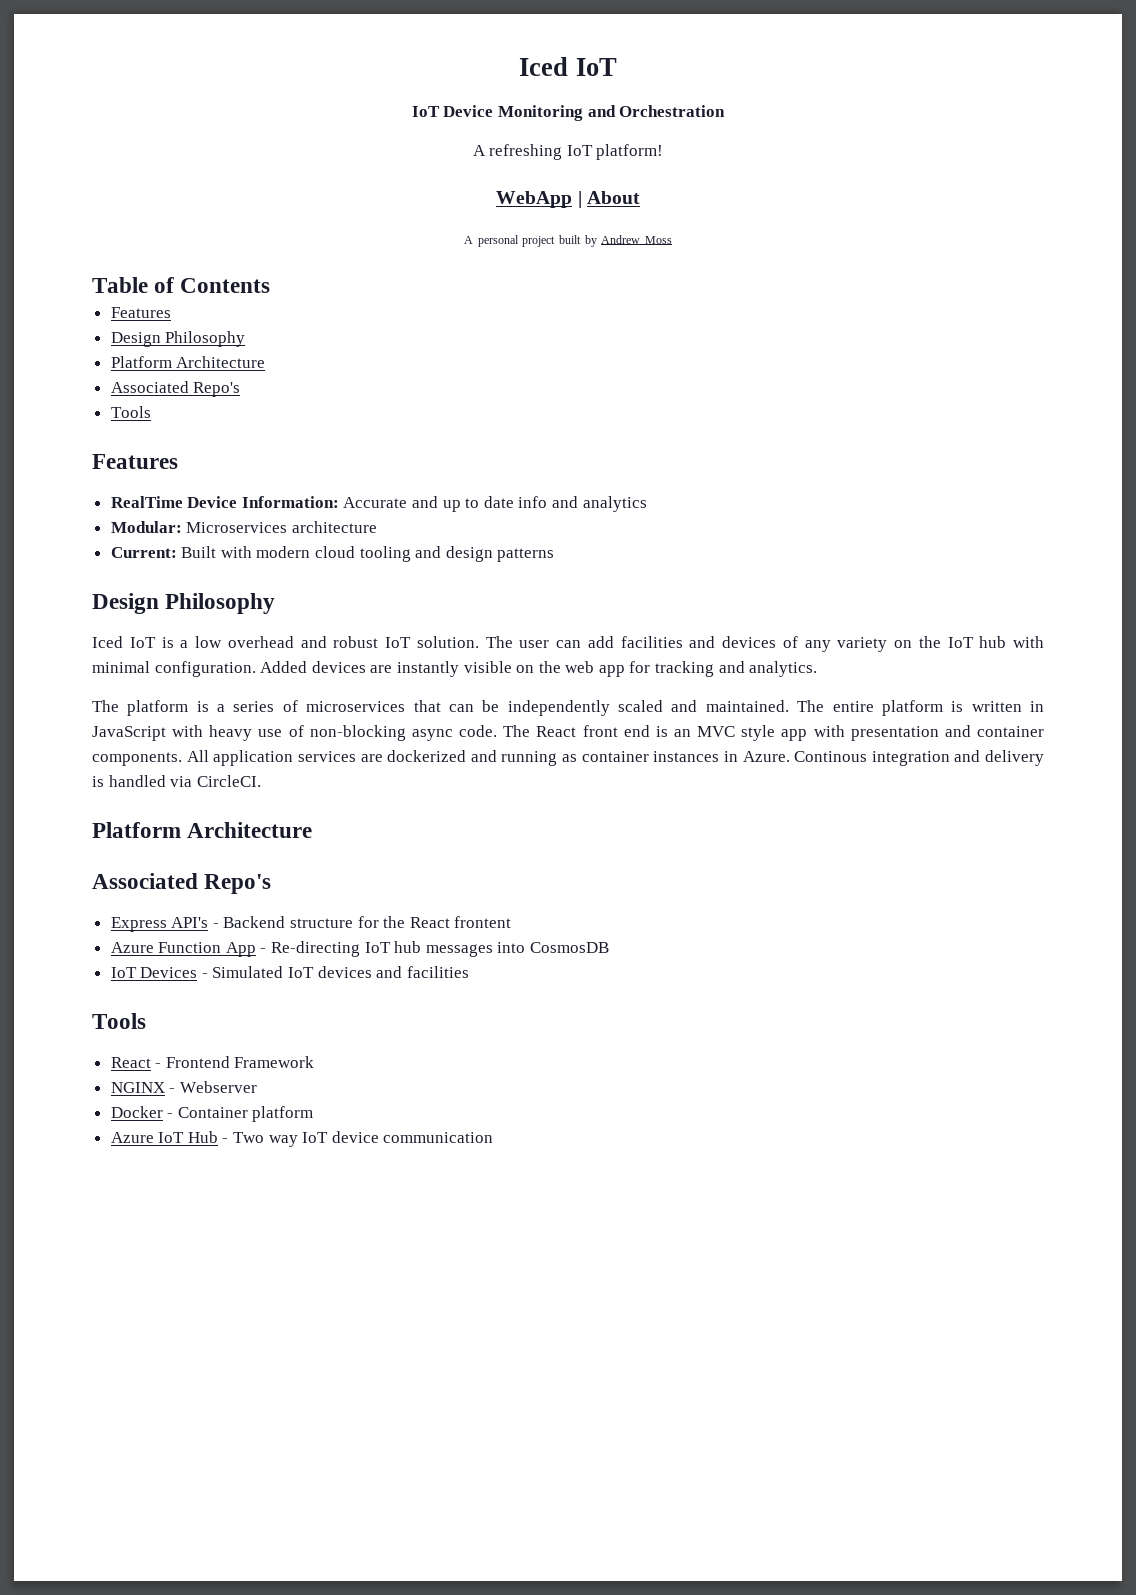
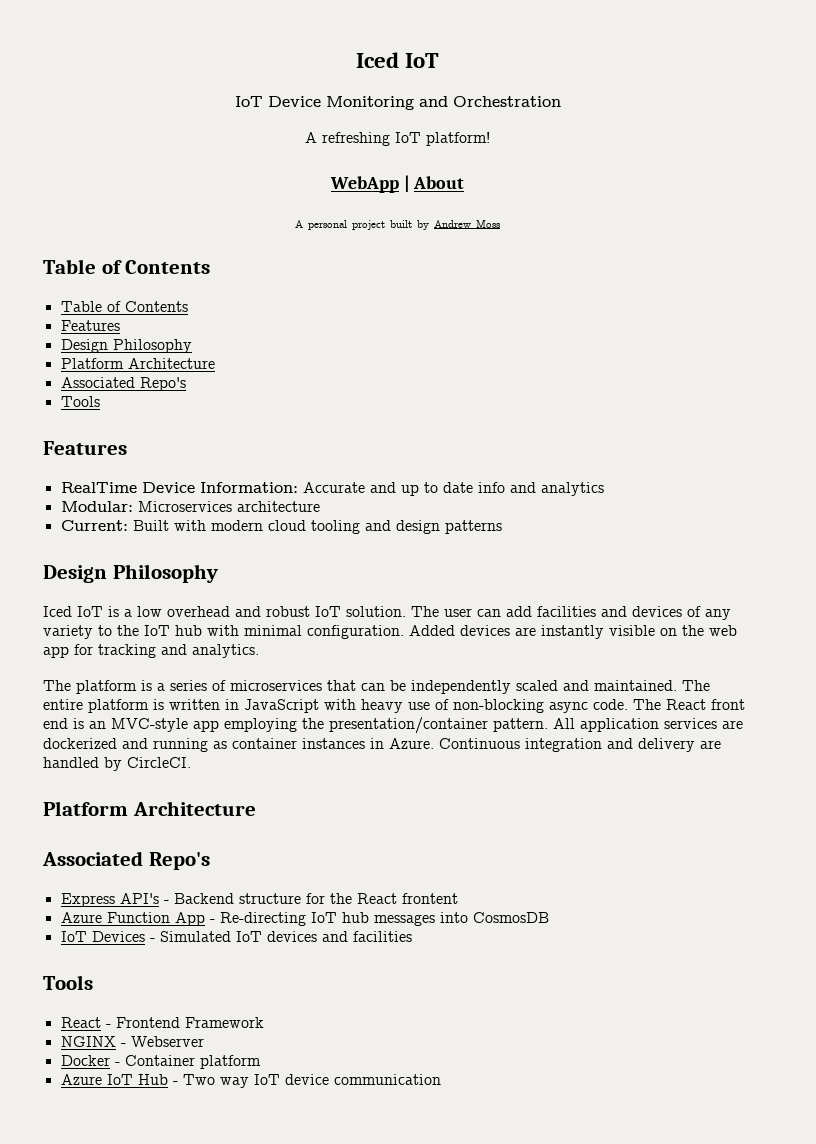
  A personal project built by Andrew Moss
+ Table of Contents
- The user can add facilities and devices of any variety on the IoT hub with minimal configuration.
+ The user can add facilities and devices of any variety to the IoT hub with minimal configuration.
- The React front end is an MVC style app with presentation and container components.
+ The React front end is an MVC-style app employing the presentation/container pattern.
- Continous integration and delivery is handled via CircleCI.
+ Continuous integration and delivery are handled by CircleCI.

